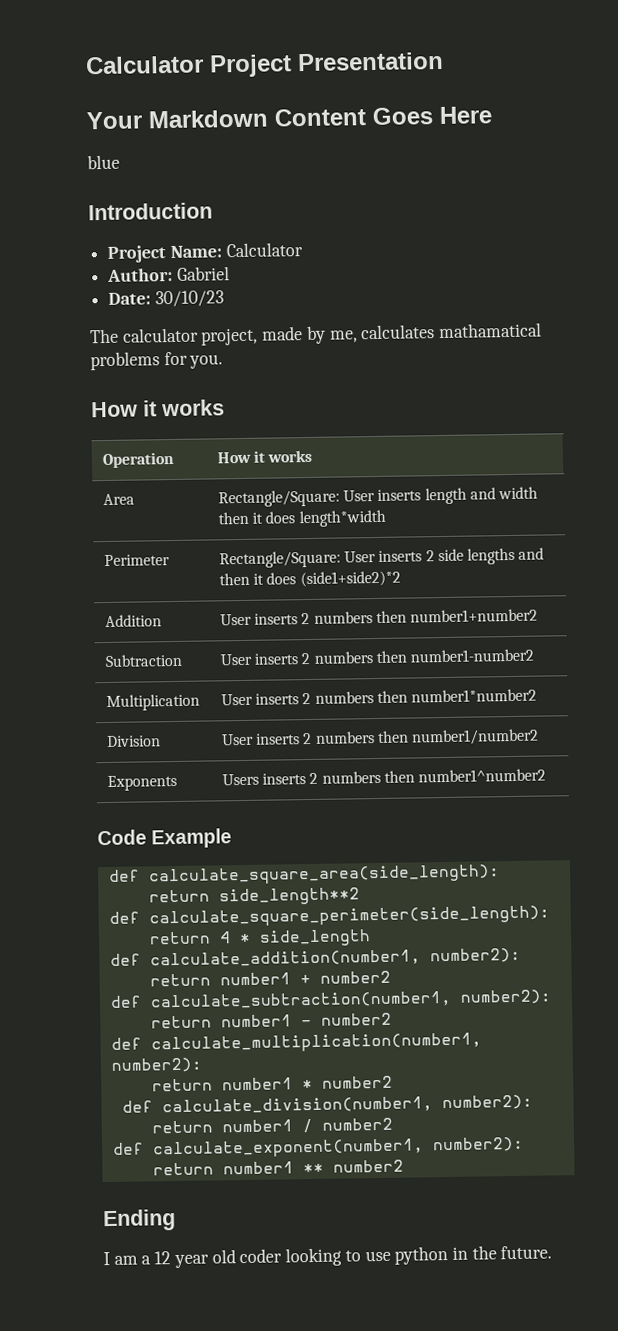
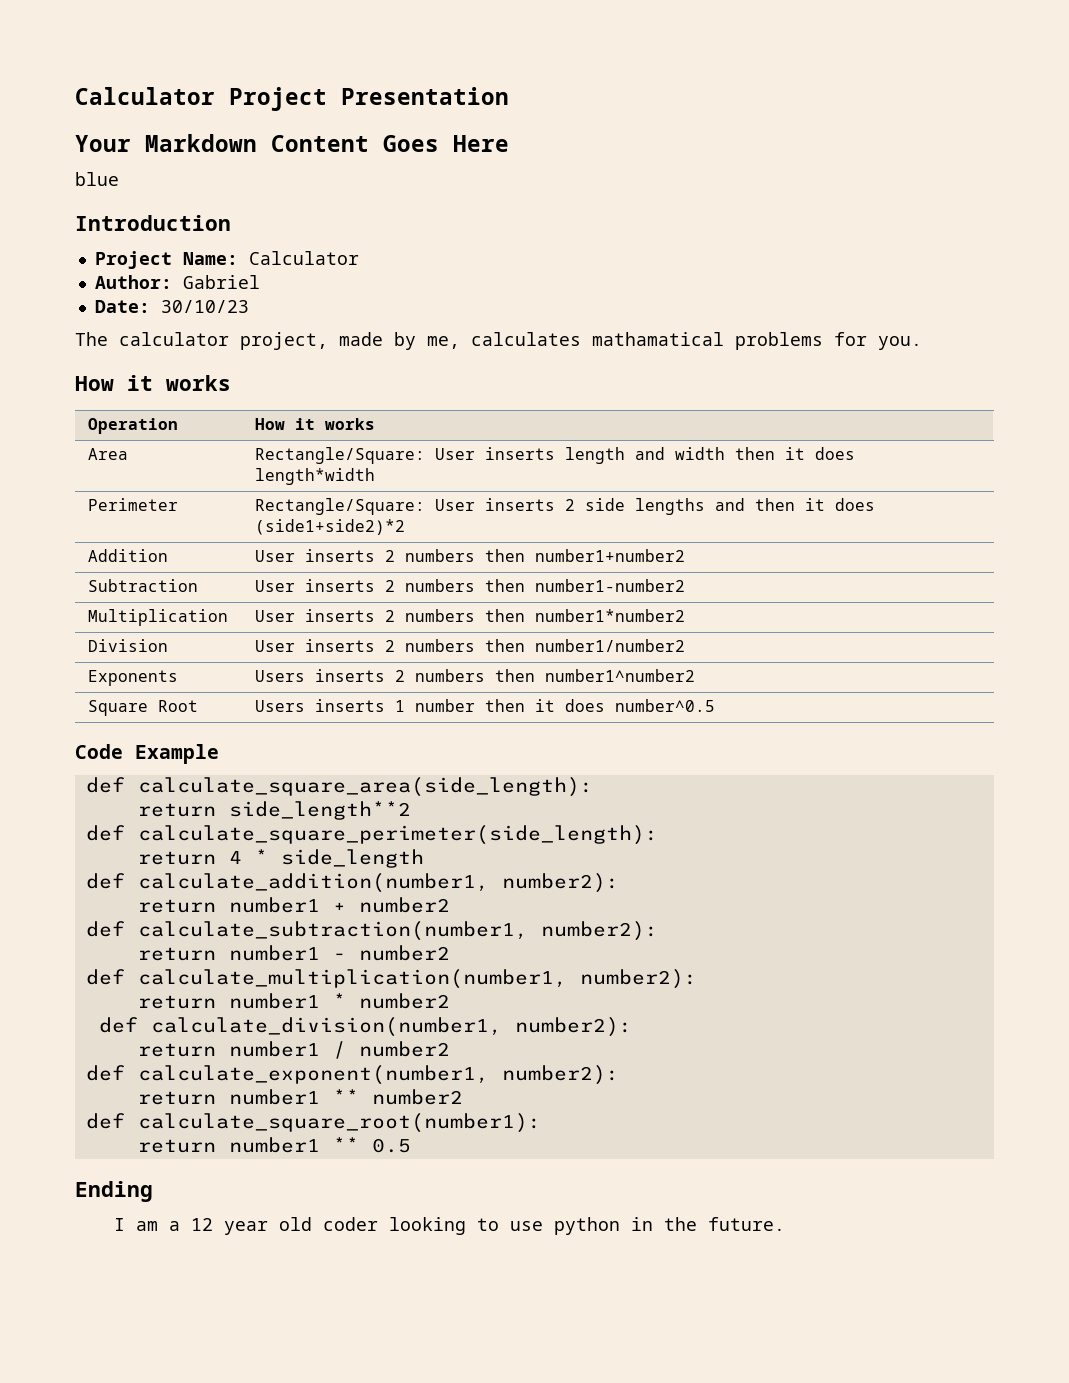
+ Square Root | Users inserts 1 number then it does number^0.5
+ def calculate_square_root(number1):
+ return number1 ** 0.5

